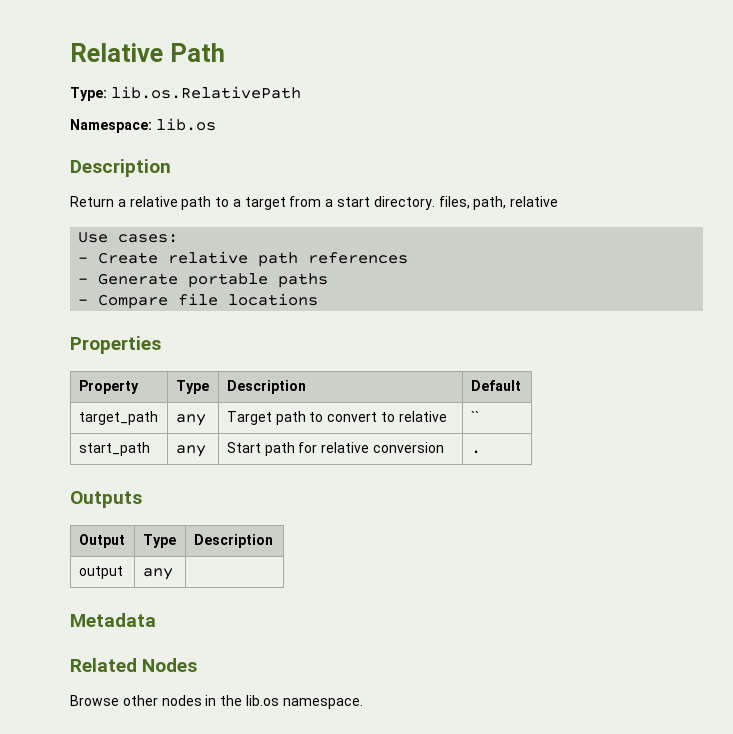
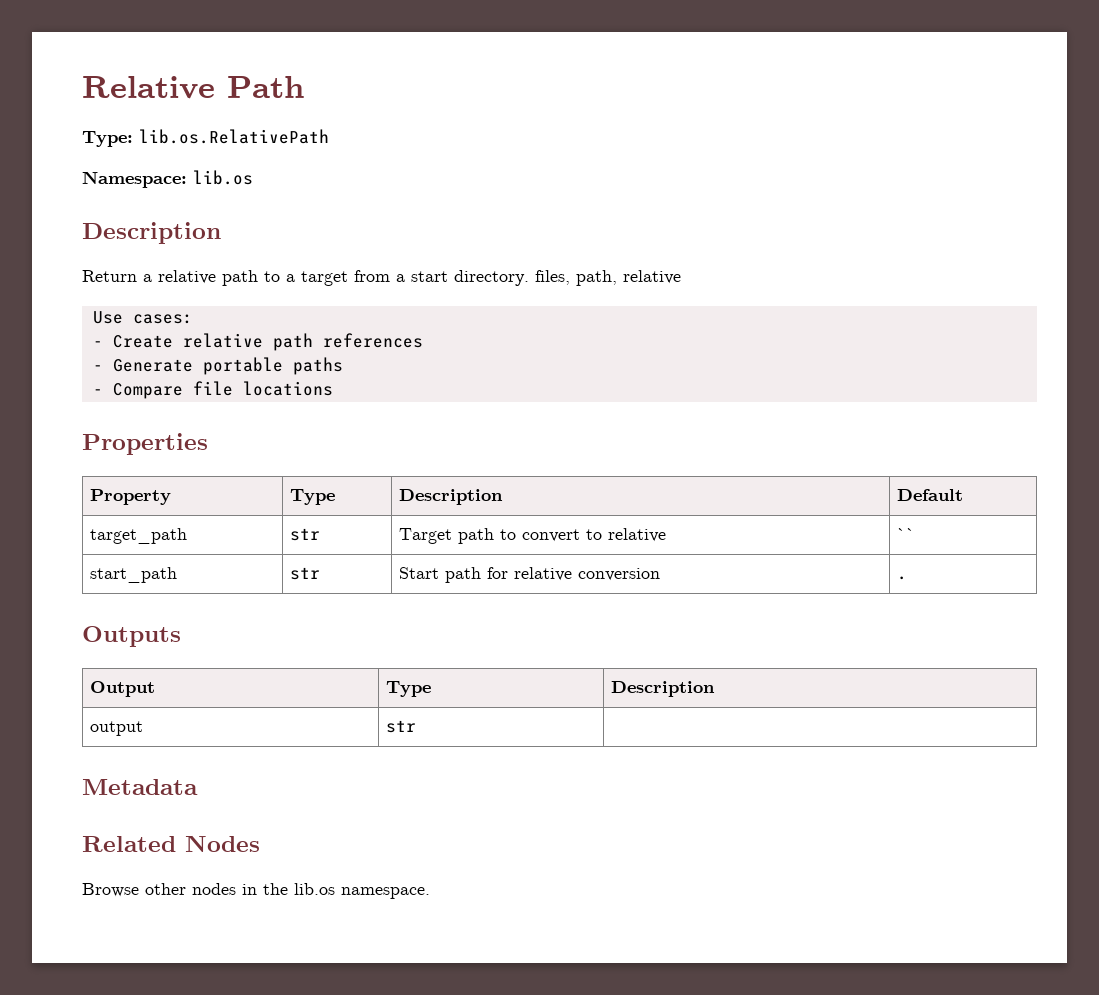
- target_path | any | Target path to convert to relative | ``
+ target_path | str | Target path to convert to relative | ``
- start_path | any | Start path for relative conversion | .
+ start_path | str | Start path for relative conversion | .
- output | any |
+ output | str |

